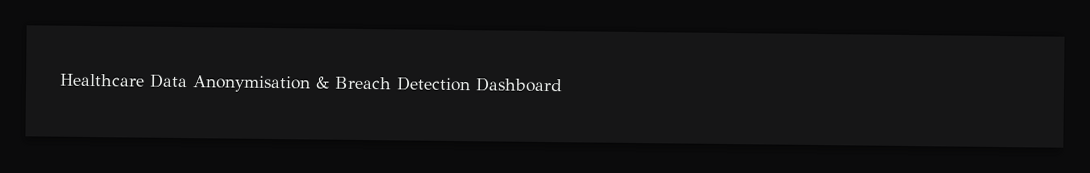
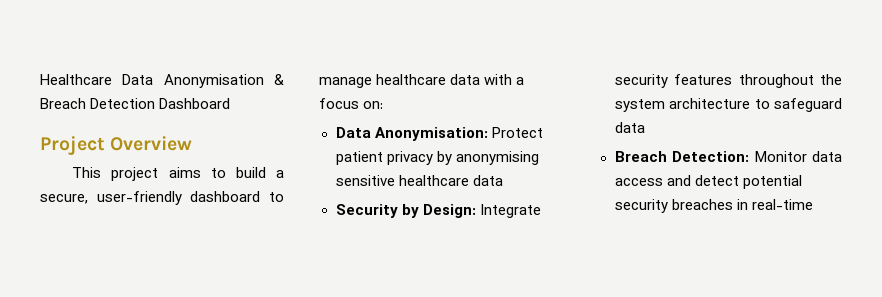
+ Project Overview
+ This project aims to build a secure, user-friendly dashboard to manage healthcare data with a focus on:
+ Data Anonymisation: Protect patient privacy by anonymising sensitive healthcare data
+ Security by Design: Integrate security features throughout the system architecture to safeguard data
+ Breach Detection: Monitor data access and detect potential security breaches in real-time

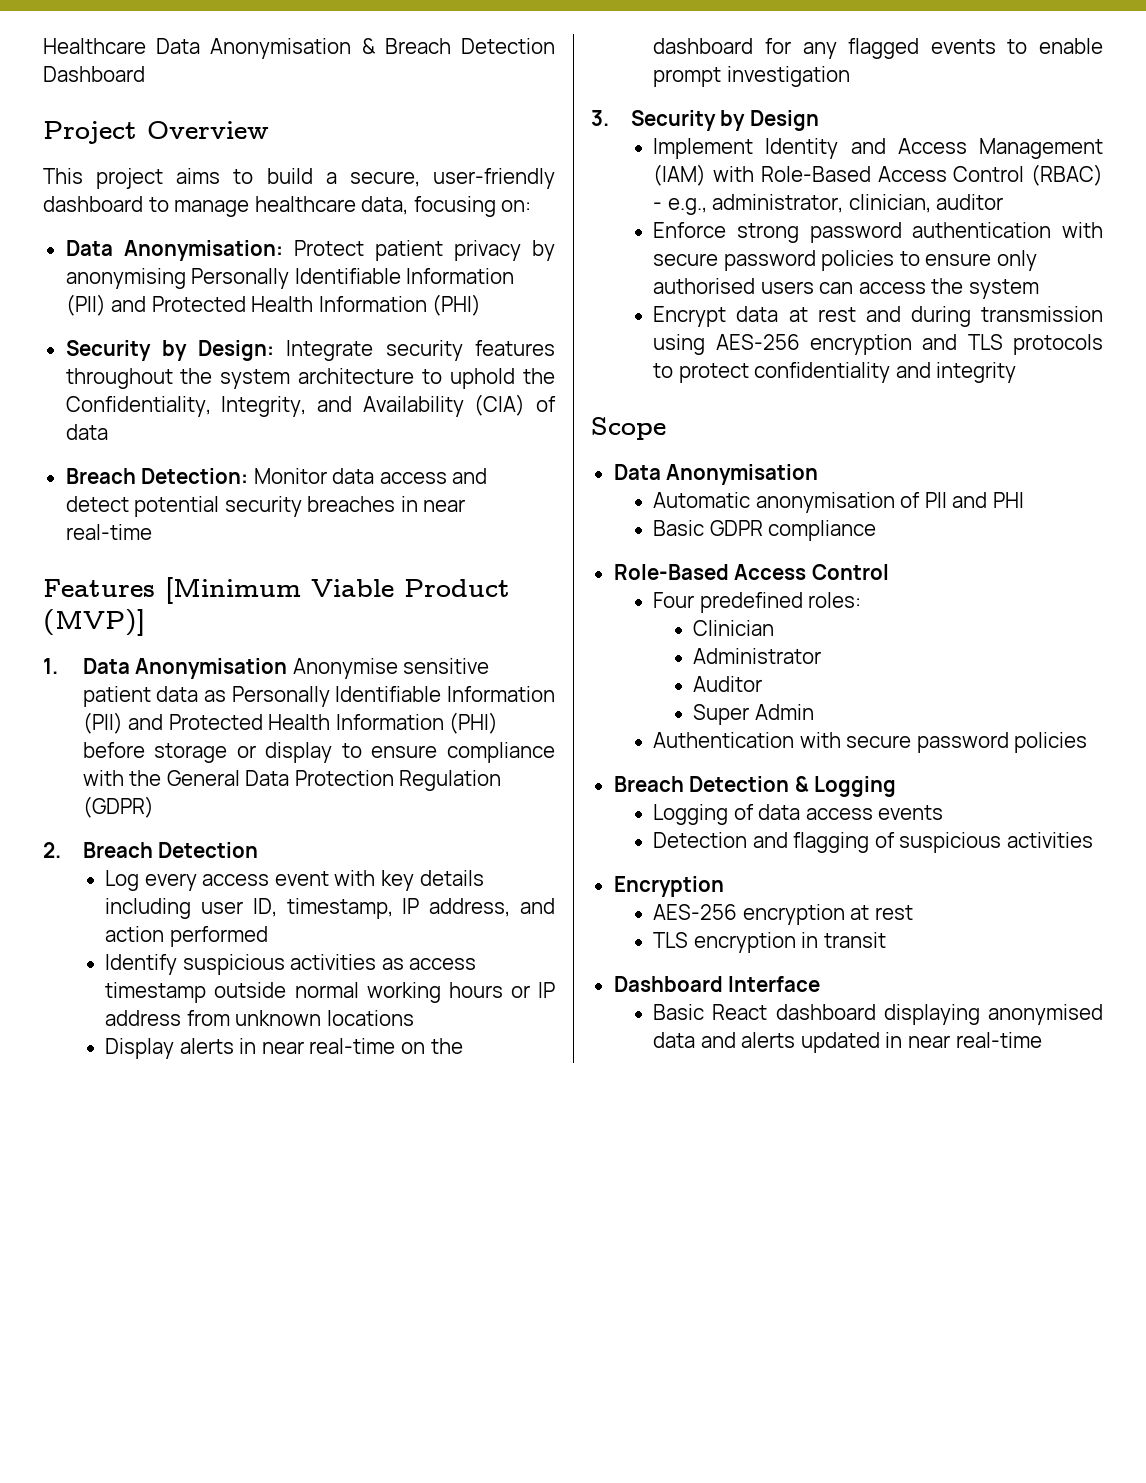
- This project aims to build a secure, user-friendly dashboard to manage healthcare data with a focus on:
+ This project aims to build a secure, user-friendly dashboard to manage healthcare data, focusing on:
- Data Anonymisation: Protect patient privacy by anonymising sensitive healthcare data
+ Data Anonymisation: Protect patient privacy by anonymising Personally Identifiable Information (PII) and Protected Health Information (PHI)
- Security by Design: Integrate security features throughout the system architecture to safeguard data
+ Security by Design: Integrate security features throughout the system architecture to uphold the Confidentiality, Integrity, and Availability (CIA) of data
- Breach Detection: Monitor data access and detect potential security breaches in real-time
+ Breach Detection: Monitor data access and detect potential security breaches in near real-time
+ Features [Minimum Viable Product (MVP)]
+ 1. Data Anonymisation Anonymise sensitive patient data as Personally Identifiable Information (PII) and Protected Health Information (PHI) before storage or display to ensure compliance with the General Data Protection Regulation (GDPR)
+ 2. Breach Detection
+ Log every access event with key details including user ID, timestamp, IP address, and action performed
+ Identify suspicious activities as access timestamp outside normal working hours or IP address from unknown locations
+ Display alerts in near real-time on the dashboard for any flagged events to enable prompt investigation
+ 3. Security by Design
+ Implement Identity and Access Management (IAM) with Role-Based Access Control (RBAC) - e.g., administrator, clinician, auditor
+ Enforce strong password authentication with secure password policies to ensure only authorised users can access the system
+ Encrypt data at rest and during transmission using AES-256 encryption and TLS protocols to protect confidentiality and integrity
+ Scope
+ Data Anonymisation
+ Automatic anonymisation of PII and PHI
+ Basic GDPR compliance
+ Role-Based Access Control
+ Four predefined roles:
+ Clinician
+ Administrator
+ Auditor
+ Super Admin
+ Authentication with secure password policies
+ Breach Detection & Logging
+ Logging of data access events
+ Detection and flagging of suspicious activities
+ Encryption
+ AES-256 encryption at rest
+ TLS encryption in transit
+ Dashboard Interface
+ Basic React dashboard displaying anonymised data and alerts updated in near real-time

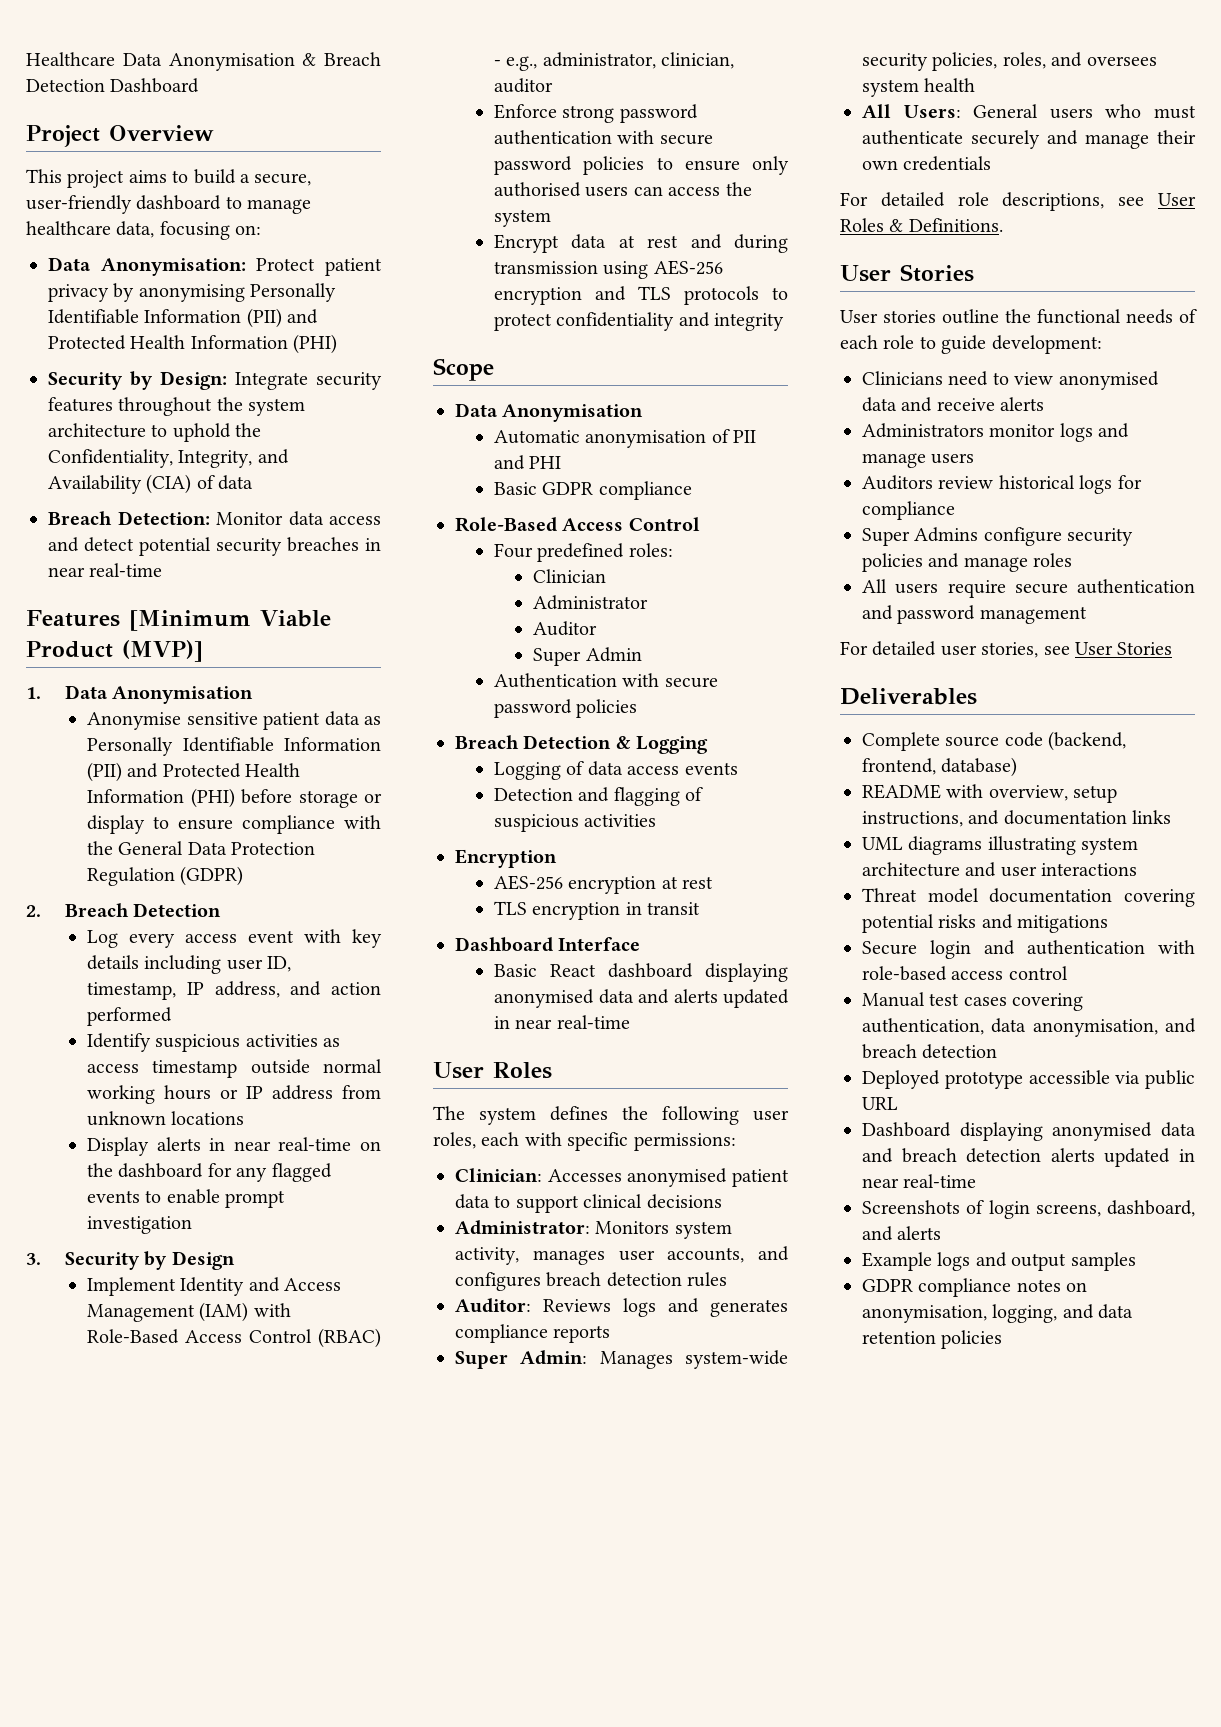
- 1. Data Anonymisation Anonymise sensitive patient data as Personally Identifiable Information (PII) and Protected Health Information (PHI) before storage or display to ensure compliance with the General Data Protection Regulation (GDPR)
+ 1. Data Anonymisation
+ Anonymise sensitive patient data as Personally Identifiable Information (PII) and Protected Health Information (PHI) before storage or display to ensure compliance with the General Data Protection Regulation (GDPR)
  Basic React dashboard displaying anonymised data and alerts updated in near real-time
+ User Roles
+ The system defines the following user roles, each with specific permissions:
+ Clinician: Accesses anonymised patient data to support clinical decisions
+ Administrator: Monitors system activity, manages user accounts, and configures breach detection rules
+ Auditor: Reviews logs and generates compliance reports
+ Super Admin: Manages system-wide security policies, roles, and oversees system health
+ All Users: General users who must authenticate securely and manage their own credentials
+ For detailed role descriptions, see User Roles & Definitions.
+ User Stories
+ User stories outline the functional needs of each role to guide development:
+ Clinicians need to view anonymised data and receive alerts
+ Administrators monitor logs and manage users
+ Auditors review historical logs for compliance
+ Super Admins configure security policies and manage roles
+ All users require secure authentication and password management
+ For detailed user stories, see User Stories
+ Deliverables
+ Complete source code (backend, frontend, database)
+ README with overview, setup instructions, and documentation links
+ UML diagrams illustrating system architecture and user interactions
+ Threat model documentation covering potential risks and mitigations
+ Secure login and authentication with role-based access control
+ Manual test cases covering authentication, data anonymisation, and breach detection
+ Deployed prototype accessible via public URL
+ Dashboard displaying anonymised data and breach detection alerts updated in near real-time
+ Screenshots of login screens, dashboard, and alerts
+ Example logs and output samples
+ GDPR compliance notes on anonymisation, logging, and data retention policies

